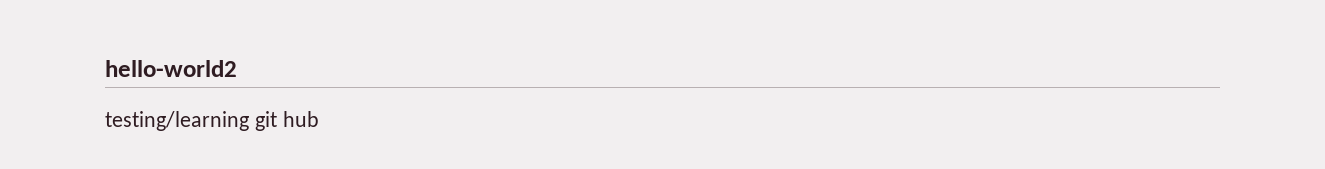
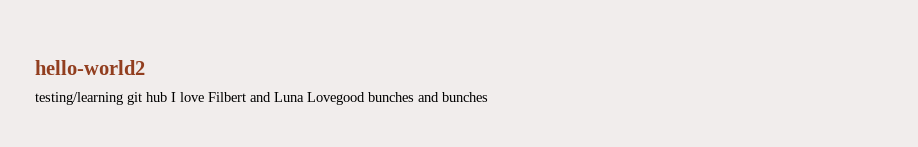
- testing/learning git hub
+ testing/learning git hub I love Filbert and Luna Lovegood bunches and bunches

